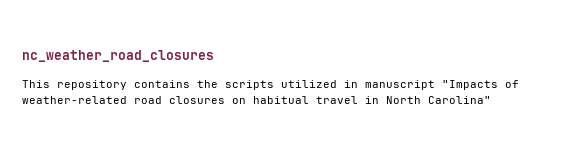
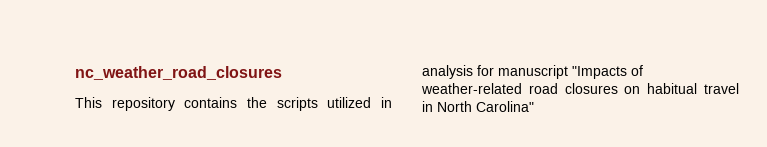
- This repository contains the scripts utilized in manuscript "Impacts of weather-related road closures on habitual travel in North Carolina"
+ This repository contains the scripts utilized in analysis for manuscript "Impacts of weather-related road closures on habitual travel in North Carolina"

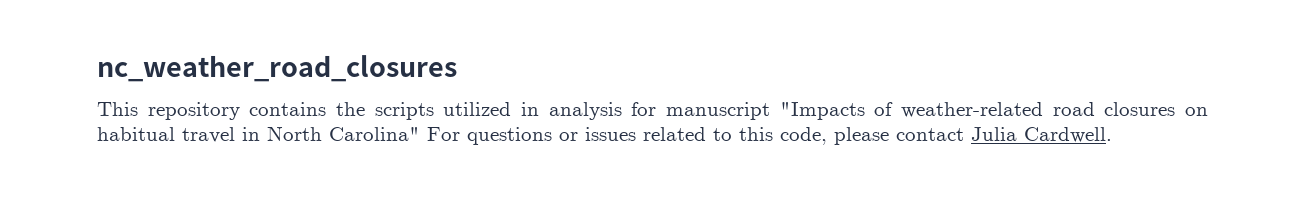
- This repository contains the scripts utilized in analysis for manuscript "Impacts of weather-related road closures on habitual travel in North Carolina"
+ This repository contains the scripts utilized in analysis for manuscript "Impacts of weather-related road closures on habitual travel in North Carolina" For questions or issues related to this code, please contact Julia Cardwell.

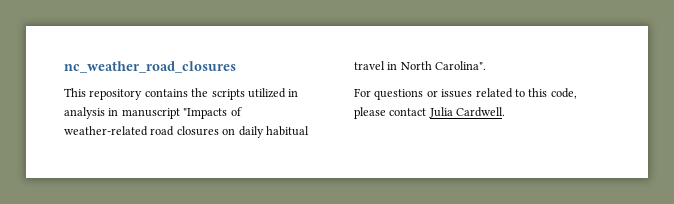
- This repository contains the scripts utilized in analysis for manuscript "Impacts of weather-related road closures on habitual travel in North Carolina" For questions or issues related to this code, please contact Julia Cardwell.
+ This repository contains the scripts utilized in analysis in manuscript "Impacts of weather-related road closures on daily habitual travel in North Carolina".
+ For questions or issues related to this code, please contact Julia Cardwell.

